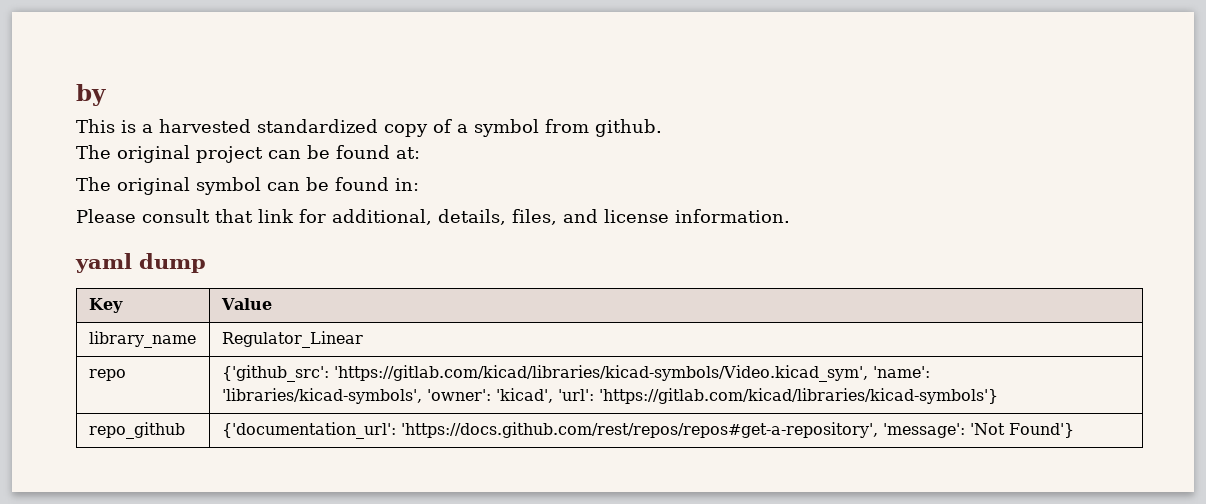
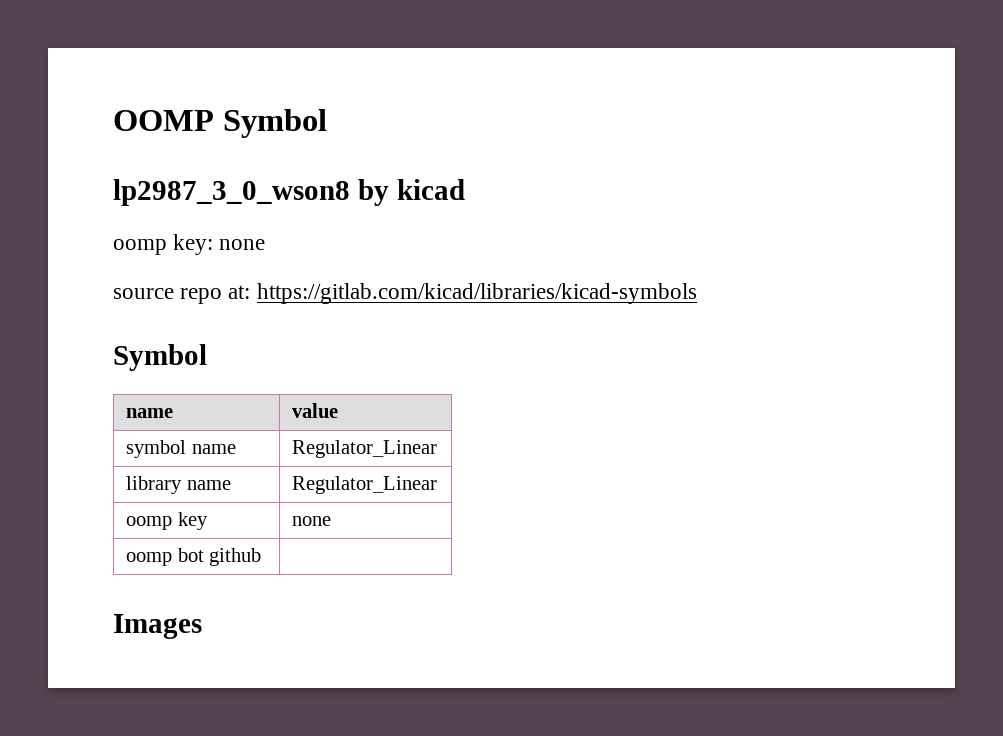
- by
- This is a harvested standardized copy of a symbol from github.
- The original project can be found at:
- The original symbol can be found in:
- Please consult that link for additional, details, files, and license information.
- yaml dump
- Key | Value
- library_name | Regulator_Linear
- repo | {'github_src': 'https://gitlab.com/kicad/libraries/kicad-symbols/Video.kicad_sym', 'name': 'libraries/kicad-symbols', 'owner': 'kicad', 'url': 'https://gitlab.com/kicad/libraries/kicad-symbols'}
- repo_github | {'documentation_url': 'https://docs.github.com/rest/repos/repos#get-a-repository', 'message': 'Not Found'}
+ OOMP Symbol
+ lp2987_3_0_wson8 by kicad
+ oomp key: none
+ source repo at: https://gitlab.com/kicad/libraries/kicad-symbols
+ Symbol
+ name | value
+ symbol name | Regulator_Linear
+ library name | Regulator_Linear
+ oomp key | none
+ oomp bot github |
+ Images

